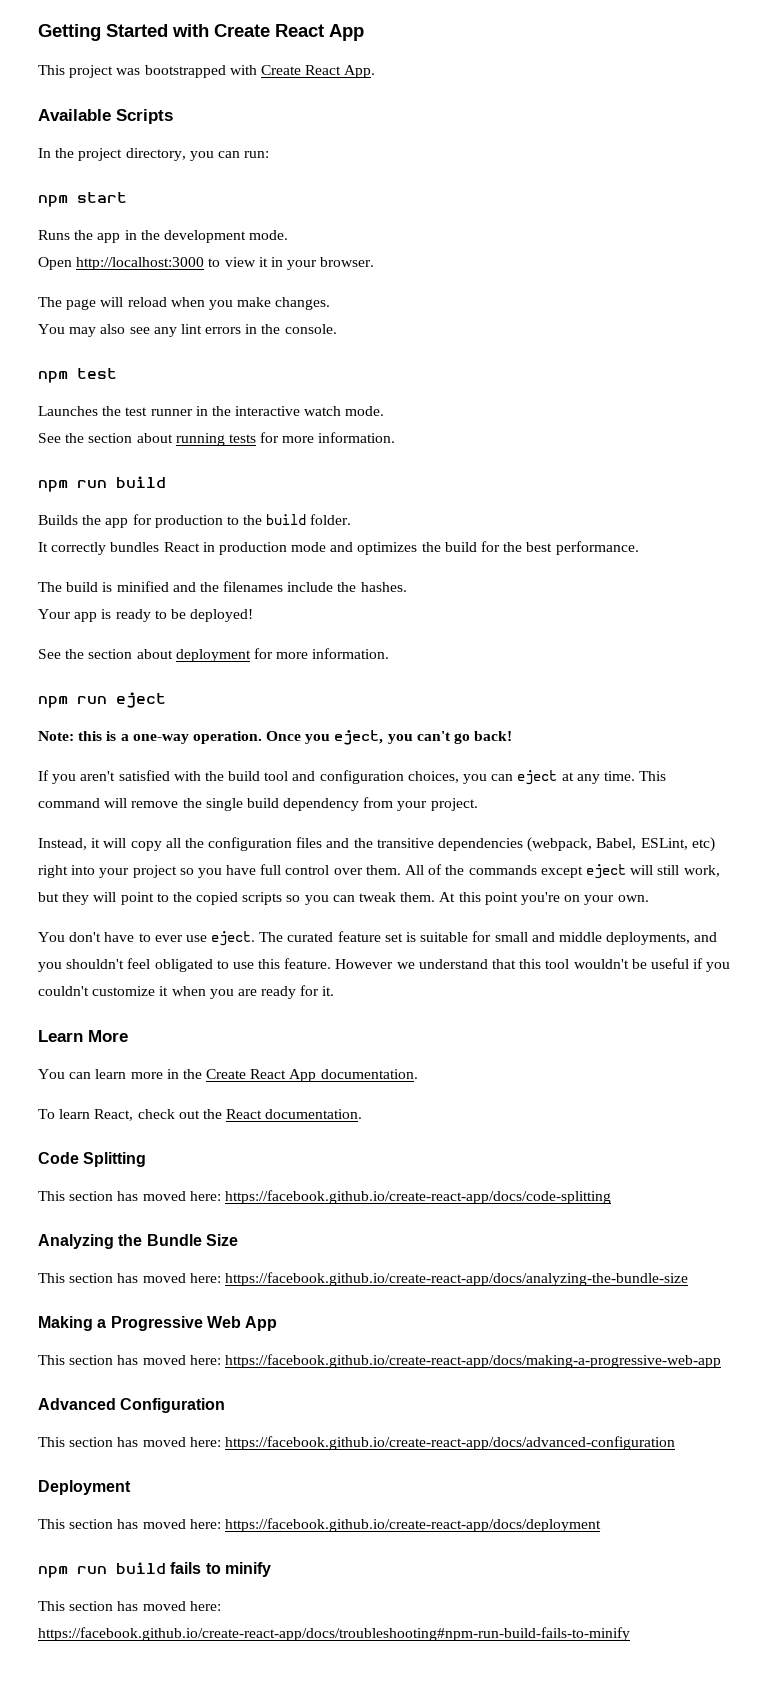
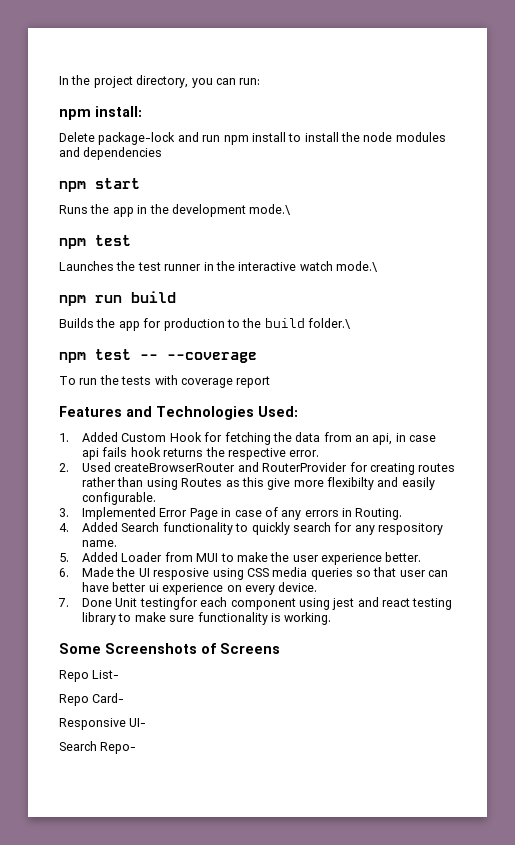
- Getting Started with Create React App
- This project was bootstrapped with Create React App.
- Available Scripts
+ npm install:
+ Delete package-lock and run npm install to install the node modules and dependencies
- Runs the app in the development mode.
- Open http://localhost:3000 to view it in your browser.
- The page will reload when you make changes.
- You may also see any lint errors in the console.
+ Runs the app in the development mode.\
- Launches the test runner in the interactive watch mode.
- See the section about running tests for more information.
+ Launches the test runner in the interactive watch mode.\
- Builds the app for production to the build folder.
- It correctly bundles React in production mode and optimizes the build for the best performance.
- The build is minified and the filenames include the hashes.
- Your app is ready to be deployed!
- See the section about deployment for more information.
- npm run eject
- Note: this is a one-way operation. Once you eject, you can't go back!
- If you aren't satisfied with the build tool and configuration choices, you can eject at any time. This command will remove the single build dependency from your project.
- Instead, it will copy all the configuration files and the transitive dependencies (webpack, Babel, ESLint, etc) right into your project so you have full control over them. All of the commands except eject will still work, but they will point to the copied scripts so you can tweak them. At this point you're on your own.
- You don't have to ever use eject. The curated feature set is suitable for small and middle deployments, and you shouldn't feel obligated to use this feature. However we understand that this tool wouldn't be useful if you couldn't customize it when you are ready for it.
- Learn More
- You can learn more in the Create React App documentation.
- To learn React, check out the React documentation.
- Code Splitting
- This section has moved here: https://facebook.github.io/create-react-app/docs/code-splitting
- Analyzing the Bundle Size
- This section has moved here: https://facebook.github.io/create-react-app/docs/analyzing-the-bundle-size
- Making a Progressive Web App
- This section has moved here: https://facebook.github.io/create-react-app/docs/making-a-progressive-web-app
- Advanced Configuration
- This section has moved here: https://facebook.github.io/create-react-app/docs/advanced-configuration
- Deployment
- This section has moved here: https://facebook.github.io/create-react-app/docs/deployment
- npm run build fails to minify
- This section has moved here: https://facebook.github.io/create-react-app/docs/troubleshooting#npm-run-build-fails-to-minify
+ Builds the app for production to the build folder.\
+ npm test -- --coverage
+ To run the tests with coverage report
+ Features and Technologies Used:
+ 1. Added Custom Hook for fetching the data from an api, in case api fails hook returns the respective error.
+ 2. Used createBrowserRouter and RouterProvider for creating routes rather than using Routes as this give more flexibilty and easily configurable.
+ 3. Implemented Error Page in case of any errors in Routing.
+ 4. Added Search functionality to quickly search for any respository name.
+ 5. Added Loader from MUI to make the user experience better.
+ 6. Made the UI resposive using CSS media queries so that user can have better ui experience on every device.
+ 7. Done Unit testingfor each component using jest and react testing library to make sure functionality is working.
+ Some Screenshots of Screens
+ Repo List-
+ Repo Card-
+ Responsive UI-
+ Search Repo-

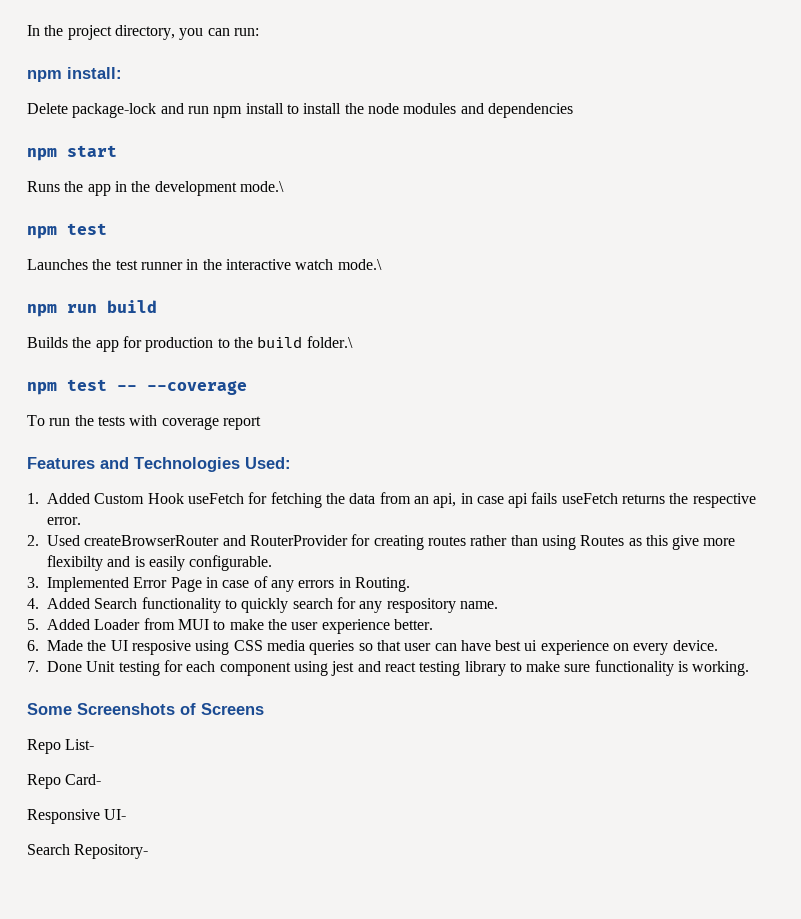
- 1. Added Custom Hook for fetching the data from an api, in case api fails hook returns the respective error.
+ 1. Added Custom Hook useFetch for fetching the data from an api, in case api fails useFetch returns the respective error.
- 2. Used createBrowserRouter and RouterProvider for creating routes rather than using Routes as this give more flexibilty and easily configurable.
+ 2. Used createBrowserRouter and RouterProvider for creating routes rather than using Routes as this give more flexibilty and is easily configurable.
- 6. Made the UI resposive using CSS media queries so that user can have better ui experience on every device.
+ 6. Made the UI resposive using CSS media queries so that user can have best ui experience on every device.
- 7. Done Unit testingfor each component using jest and react testing library to make sure functionality is working.
+ 7. Done Unit testing for each component using jest and react testing library to make sure functionality is working.
- Search Repo-
+ Search Repository-

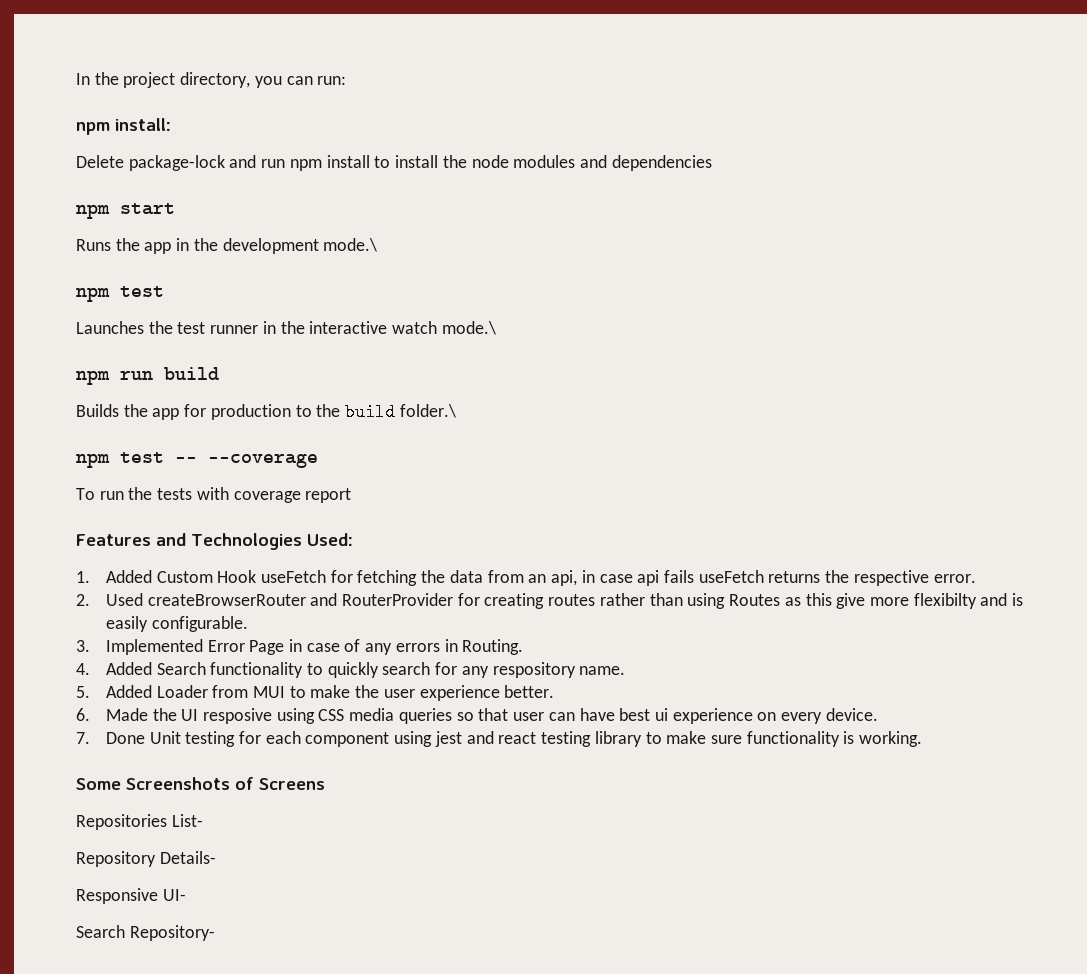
- Repo List-
+ Repositories List-
- Repo Card-
+ Repository Details-

